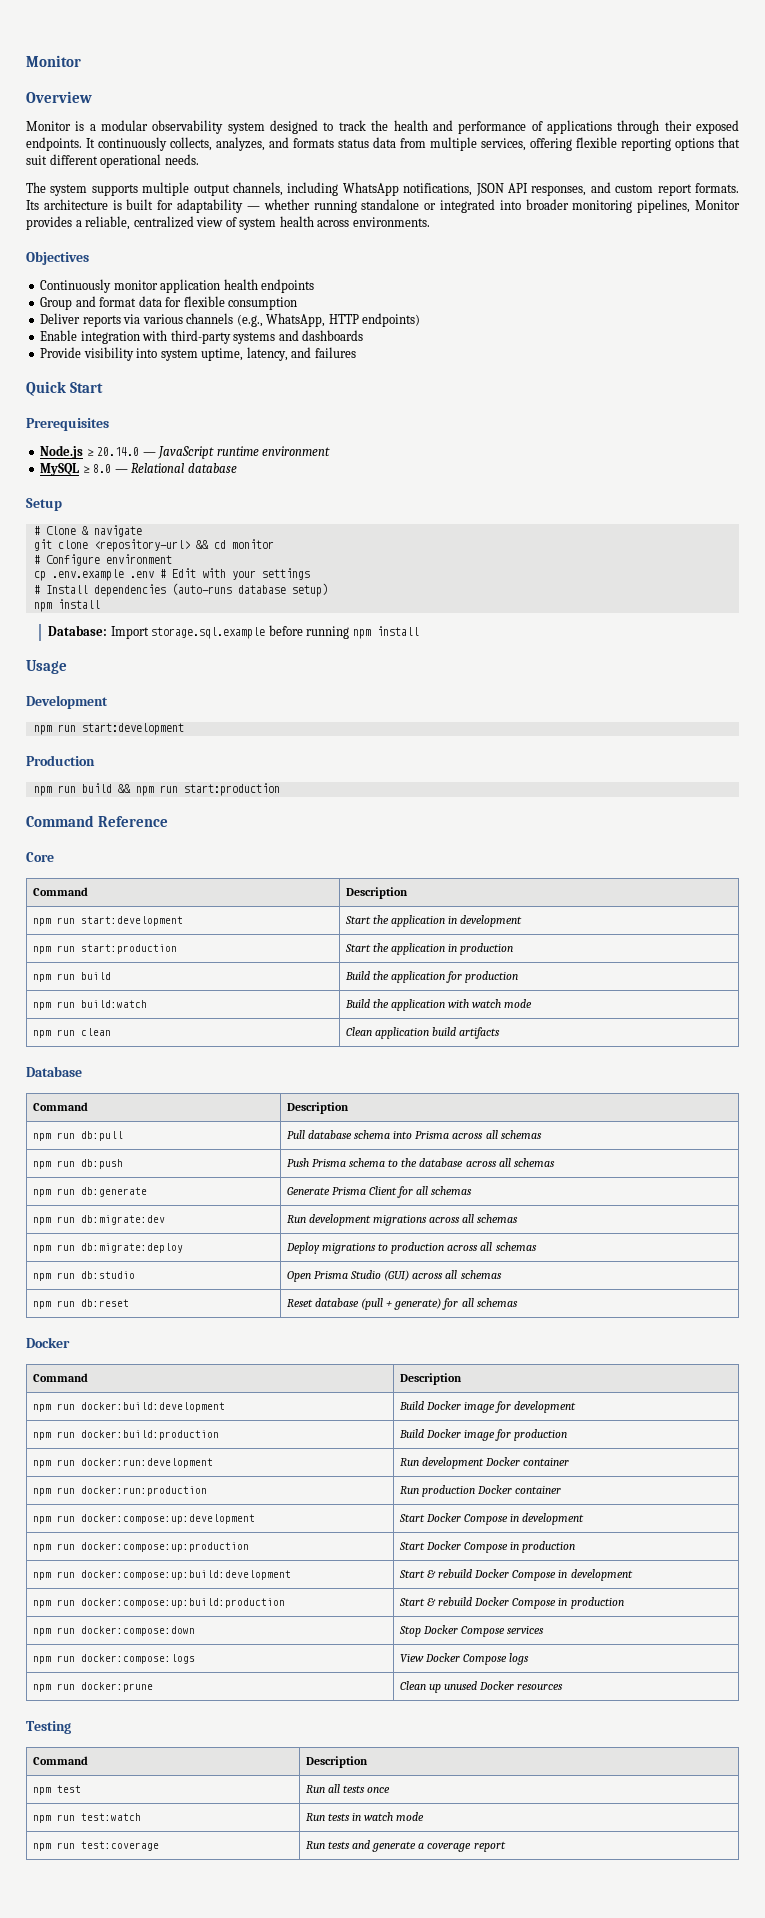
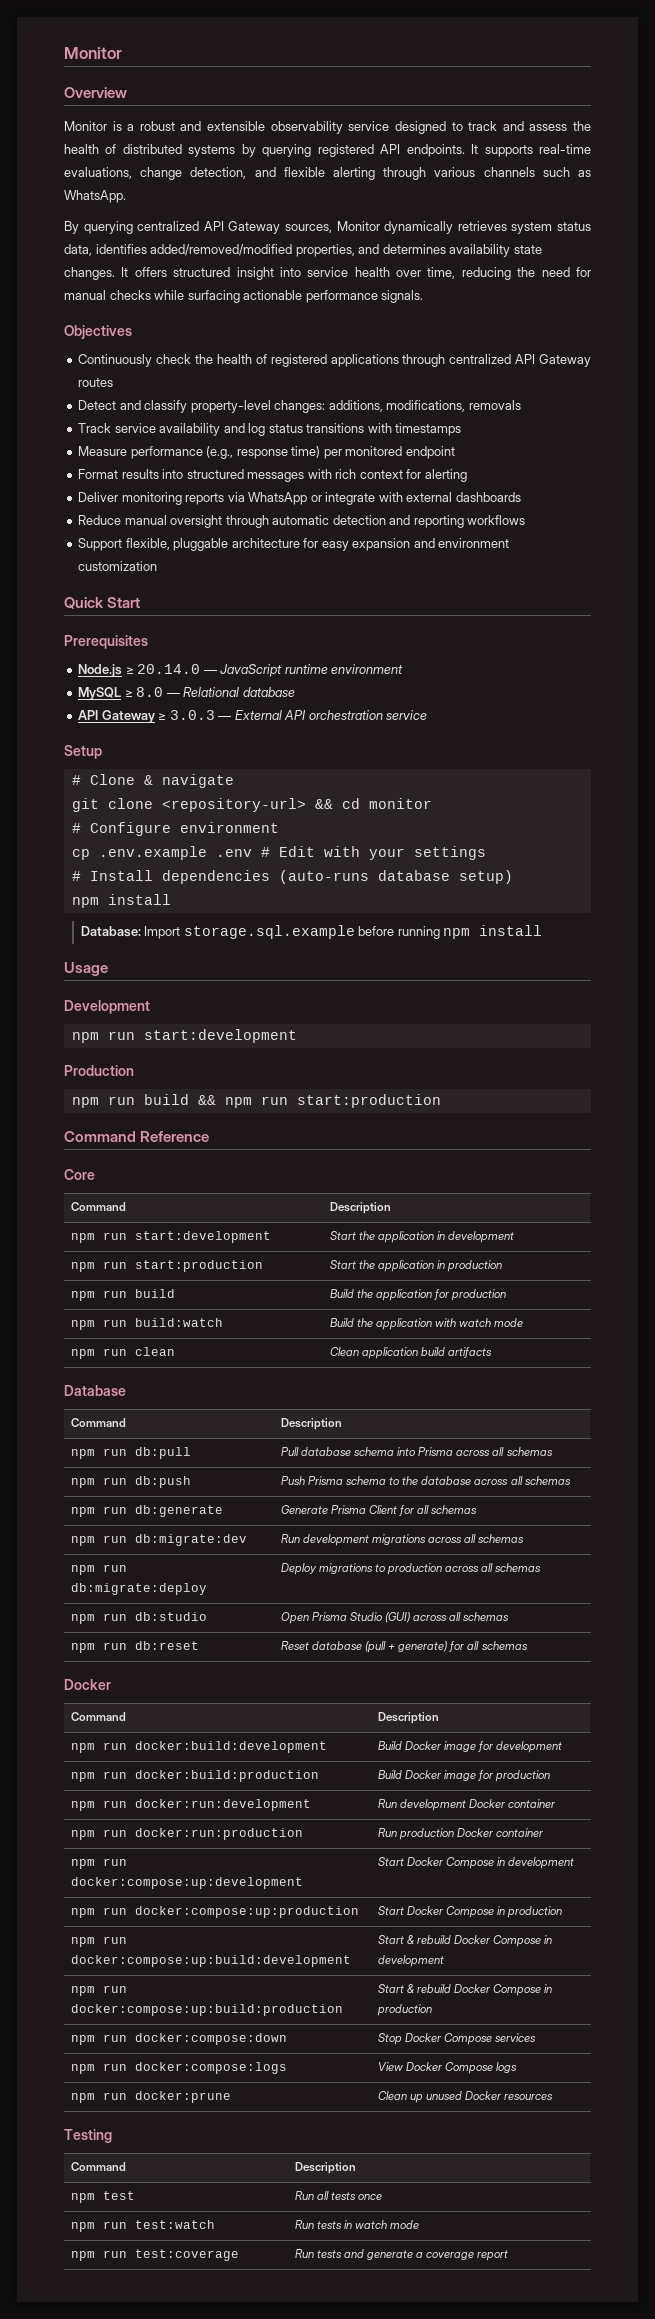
- Monitor is a modular observability system designed to track the health and performance of applications through their exposed endpoints. It continuously collects, analyzes, and formats status data from multiple services, offering flexible reporting options that suit different operational needs.
- The system supports multiple output channels, including WhatsApp notifications, JSON API responses, and custom report formats. Its architecture is built for adaptability — whether running standalone or integrated into broader monitoring pipelines, Monitor provides a reliable, centralized view of system health across environments.
+ Monitor is a robust and extensible observability service designed to track and assess the health of distributed systems by querying registered API endpoints. It supports real-time evaluations, change detection, and flexible alerting through various channels such as WhatsApp.
+ By querying centralized API Gateway sources, Monitor dynamically retrieves system status data, identifies added/removed/modified properties, and determines availability state changes. It offers structured insight into service health over time, reducing the need for manual checks while surfacing actionable performance signals.
  Objectives
- Continuously monitor application health endpoints
- Group and format data for flexible consumption
+ Continuously check the health of registered applications through centralized API Gateway routes
+ Detect and classify property-level changes: additions, modifications, removals
+ Track service availability and log status transitions with timestamps
+ Measure performance (e.g., response time) per monitored endpoint
+ Format results into structured messages with rich context for alerting
- Deliver reports via various channels (e.g., WhatsApp, HTTP endpoints)
- Enable integration with third-party systems and dashboards
- Provide visibility into system uptime, latency, and failures
+ Deliver monitoring reports via WhatsApp or integrate with external dashboards
+ Reduce manual oversight through automatic detection and reporting workflows
+ Support flexible, pluggable architecture for easy expansion and environment customization
+ API Gateway ≥ 3.0.3 — External API orchestration service

